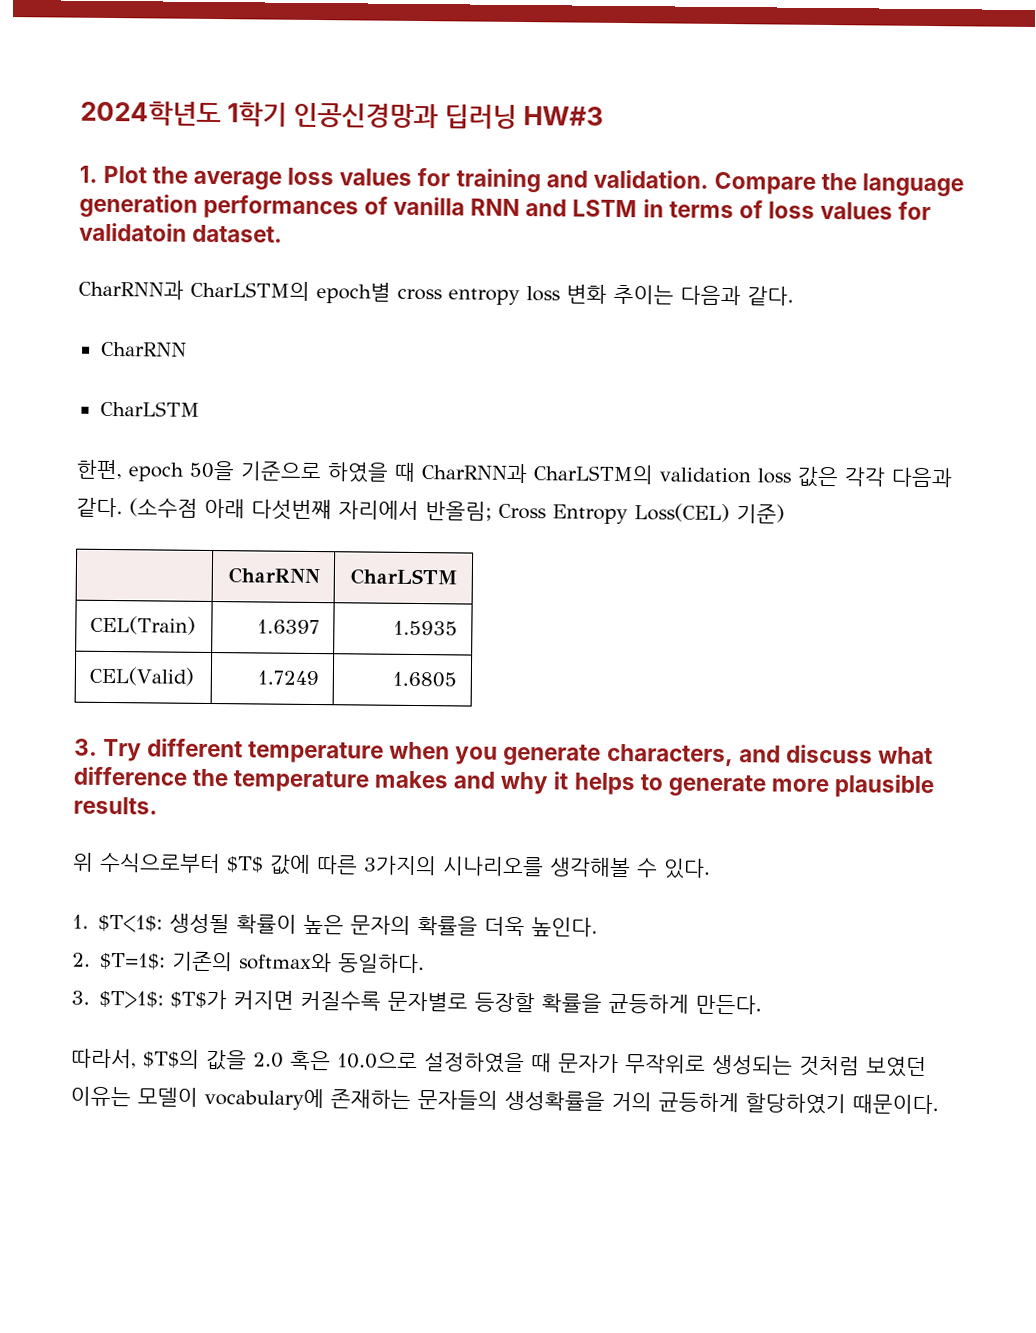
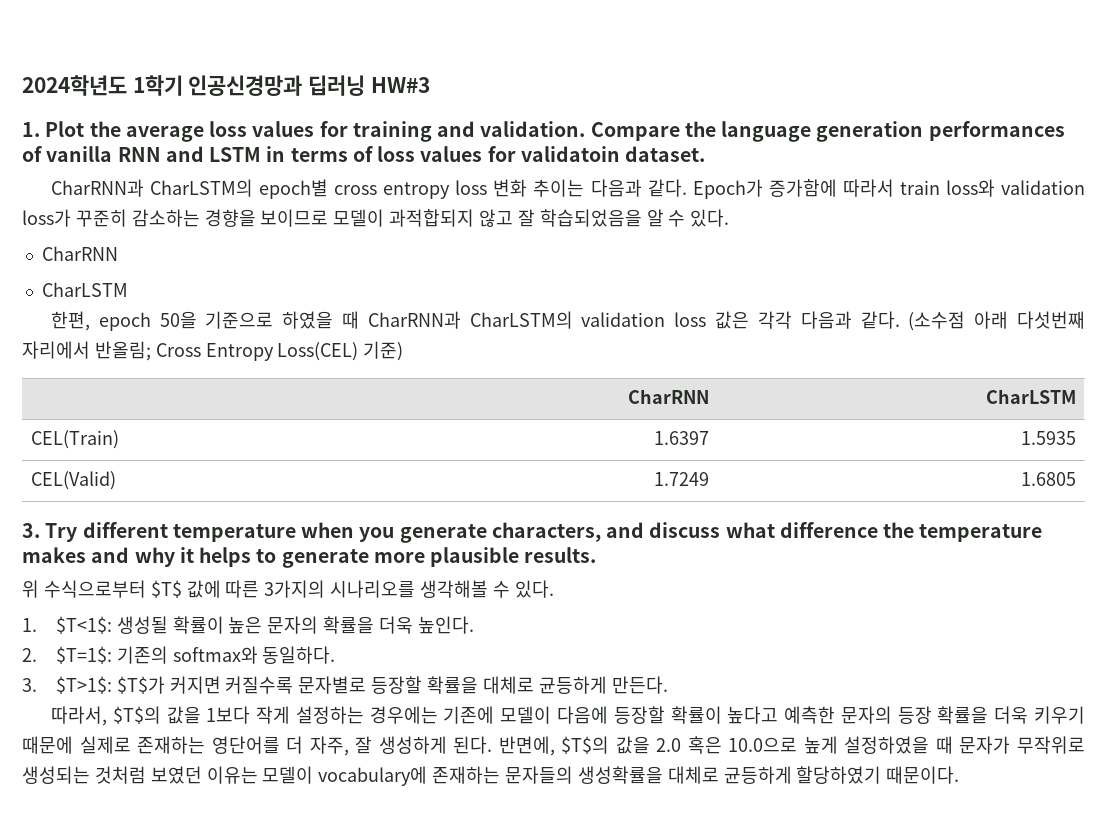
+ Epoch가 증가함에 따라서 train loss와 validation loss가 꾸준히 감소하는 경향을 보이므로 모델이 과적합되지 않고 잘 학습되었음을 알 수 있다.
- (소수점 아래 다섯번쨰 자리에서 반올림; Cross Entropy Loss(CEL) 기준)
+ (소수점 아래 다섯번째 자리에서 반올림; Cross Entropy Loss(CEL) 기준)
- 3. $T>1$: $T$가 커지면 커질수록 문자별로 등장할 확률을 균등하게 만든다.
+ 3. $T>1$: $T$가 커지면 커질수록 문자별로 등장할 확률을 대체로 균등하게 만든다.
- 따라서, $T$의 값을 2.0 혹은 10.0으로 설정하였을 때 문자가 무작위로 생성되는 것처럼 보였던 이유는 모델이 vocabulary에 존재하는 문자들의 생성확률을 거의 균등하게 할당하였기 때문이다.
+ 따라서, $T$의 값을 1보다 작게 설정하는 경우에는 기존에 모델이 다음에 등장할 확률이 높다고 예측한 문자의 등장 확률을 더욱 키우기 때문에 실제로 존재하는 영단어를 더 자주, 잘 생성하게 된다. 반면에, $T$의 값을 2.0 혹은 10.0으로 높게 설정하였을 때 문자가 무작위로 생성되는 것처럼 보였던 이유는 모델이 vocabulary에 존재하는 문자들의 생성확률을 대체로 균등하게 할당하였기 때문이다.

